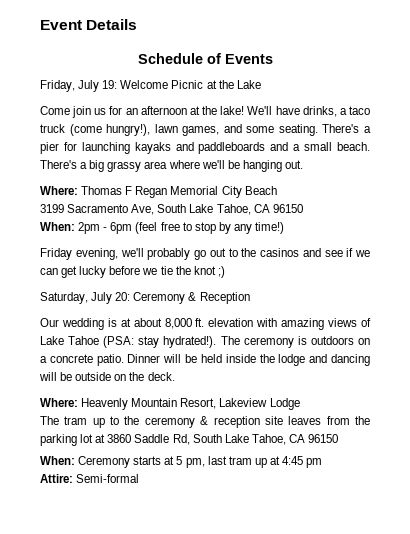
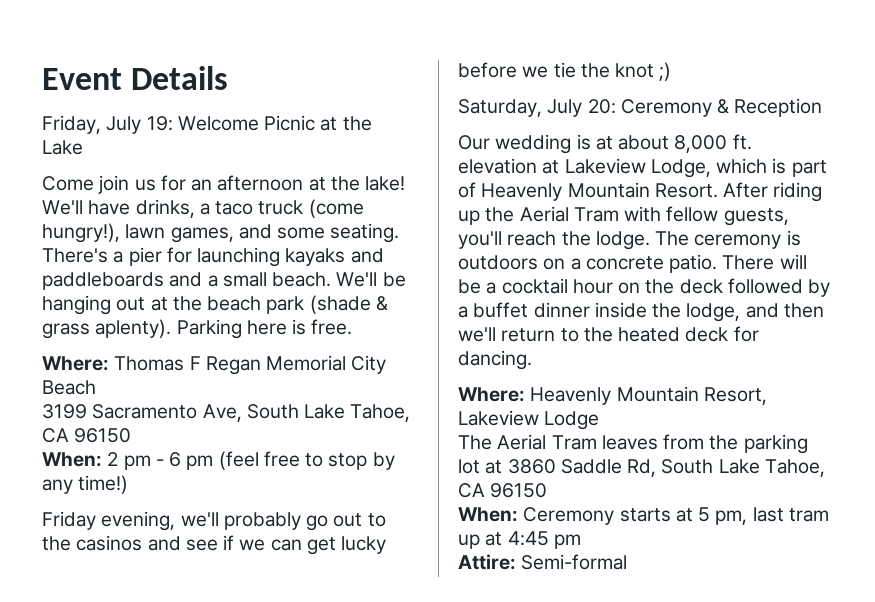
- Schedule of Events
- There's a big grassy area where we'll be hanging out.
+ We'll be hanging out at the beach park (shade & grass aplenty). Parking here is free.
- When: 2pm - 6pm (feel free to stop by any time!)
+ When: 2 pm - 6 pm (feel free to stop by any time!)
- Our wedding is at about 8,000 ft. elevation with amazing views of Lake Tahoe (PSA: stay hydrated!).
+ Our wedding is at about 8,000 ft. elevation at Lakeview Lodge, which is part of Heavenly Mountain Resort. After riding up the Aerial Tram with fellow guests, you'll reach the lodge.
- Dinner will be held inside the lodge and dancing will be outside on the deck.
+ There will be a cocktail hour on the deck followed by a buffet dinner inside the lodge, and then we'll return to the heated deck for dancing.
- The tram up to the ceremony & reception site leaves from the parking lot at 3860 Saddle Rd, South Lake Tahoe, CA 96150
+ The Aerial Tram leaves from the parking lot at 3860 Saddle Rd, South Lake Tahoe, CA 96150

